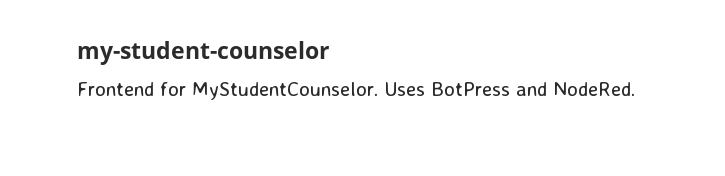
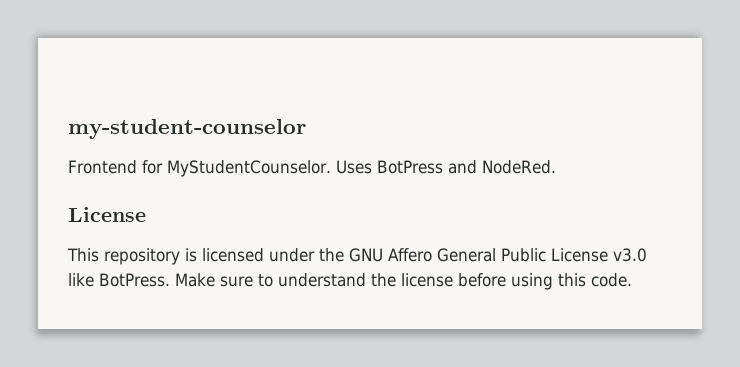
  Uses BotPress and NodeRed.
+ License
+ This repository is licensed under the GNU Affero General Public License v3.0 like BotPress. Make sure to understand the license before using this code.

